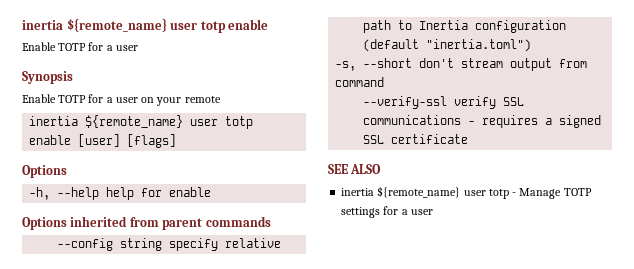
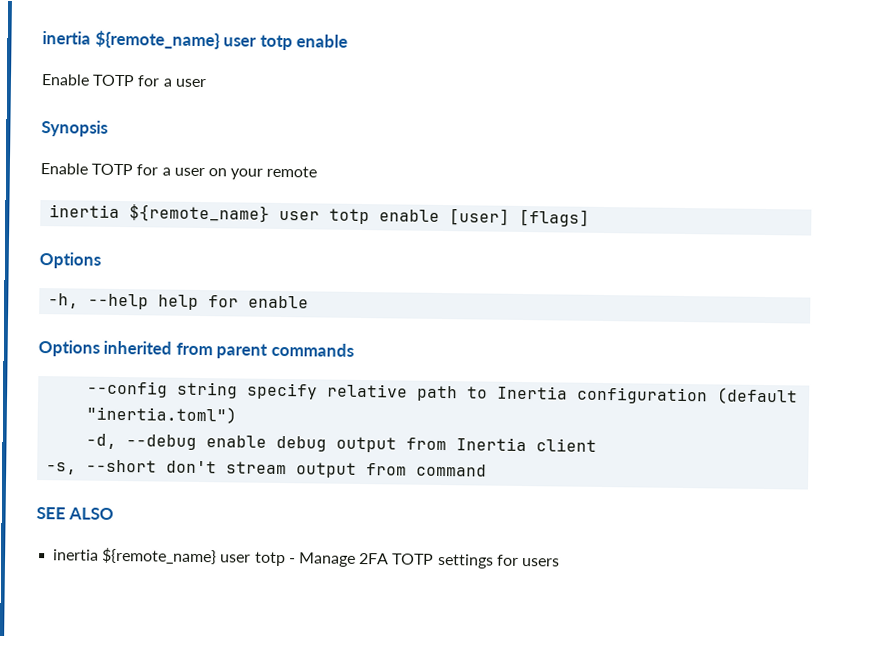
+ -d, --debug enable debug output from Inertia client
- --verify-ssl verify SSL communications - requires a signed SSL certificate
- inertia ${remote_name} user totp - Manage TOTP settings for a user
+ inertia ${remote_name} user totp - Manage 2FA TOTP settings for users

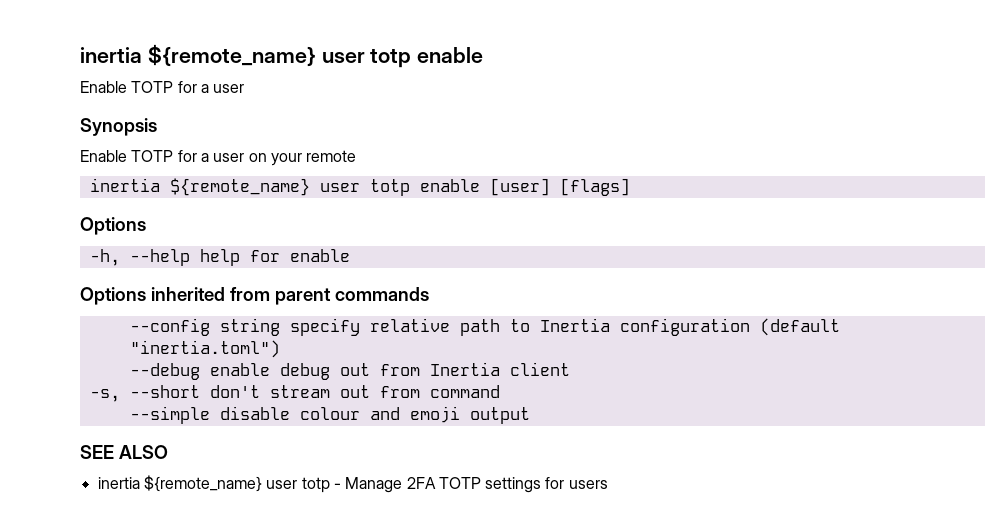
- -d, --debug enable debug output from Inertia client
+ --debug enable debug out from Inertia client
- -s, --short don't stream output from command
+ -s, --short don't stream out from command
+ --simple disable colour and emoji output

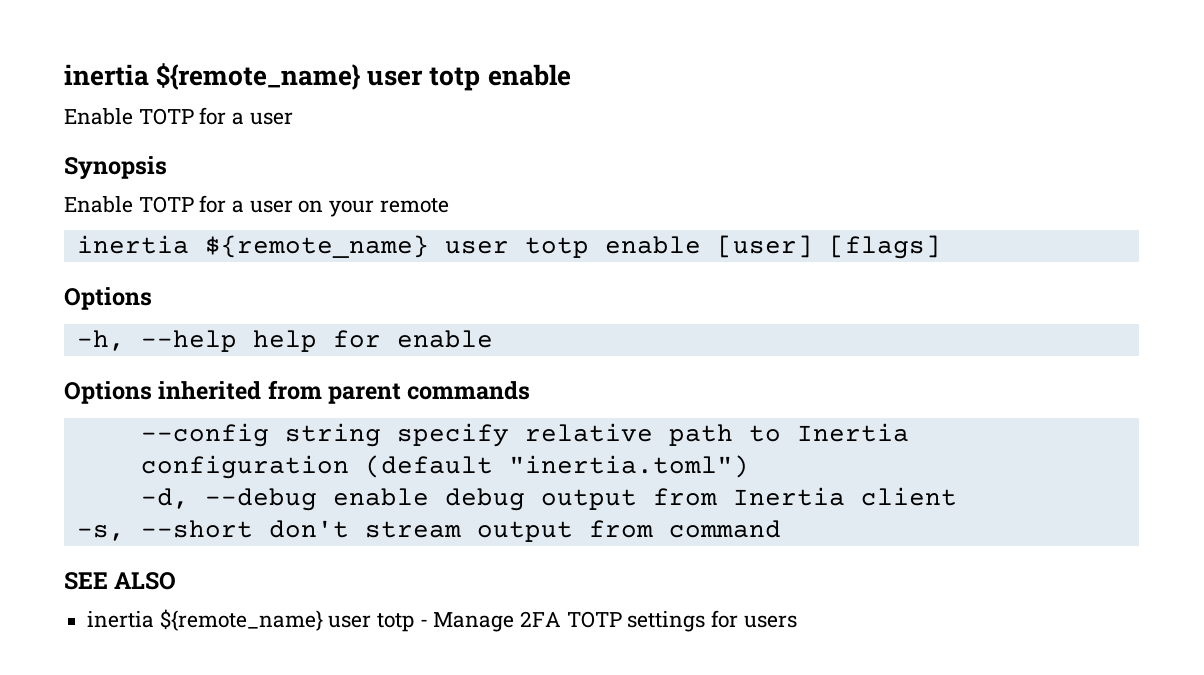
- --debug enable debug out from Inertia client
+ -d, --debug enable debug output from Inertia client
- -s, --short don't stream out from command
+ -s, --short don't stream output from command
- --simple disable colour and emoji output

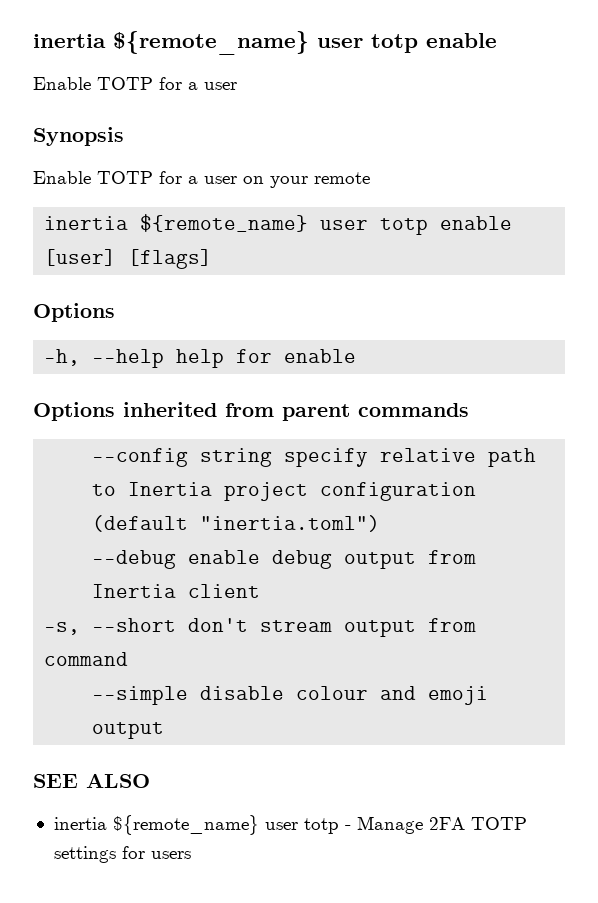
- --config string specify relative path to Inertia configuration (default "inertia.toml")
+ --config string specify relative path to Inertia project configuration (default "inertia.toml")
- -d, --debug enable debug output from Inertia client
+ --debug enable debug output from Inertia client
+ --simple disable colour and emoji output

